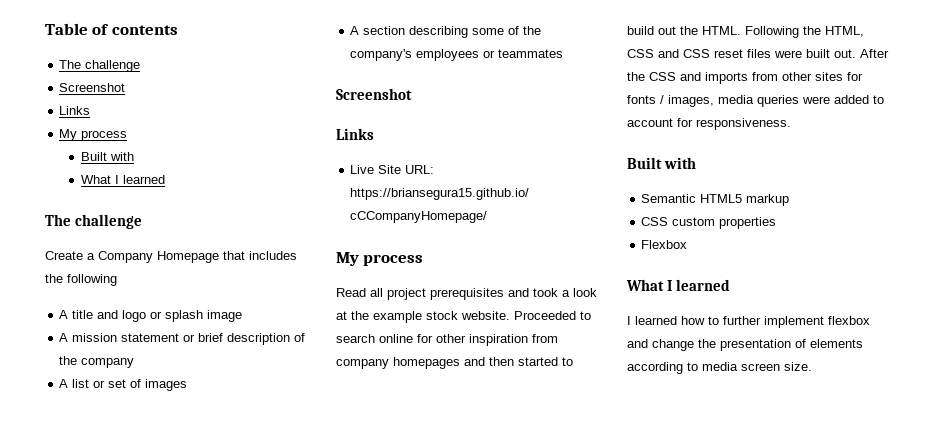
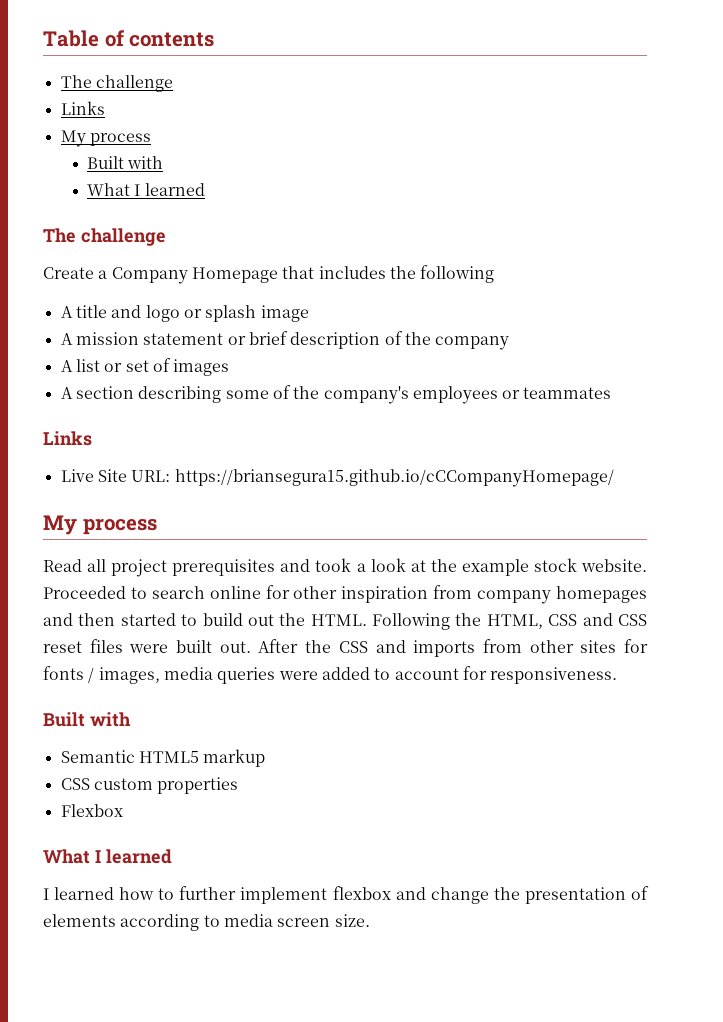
  Table of contents
  The challenge
- Screenshot
  A section describing some of the company's employees or teammates
- Screenshot

